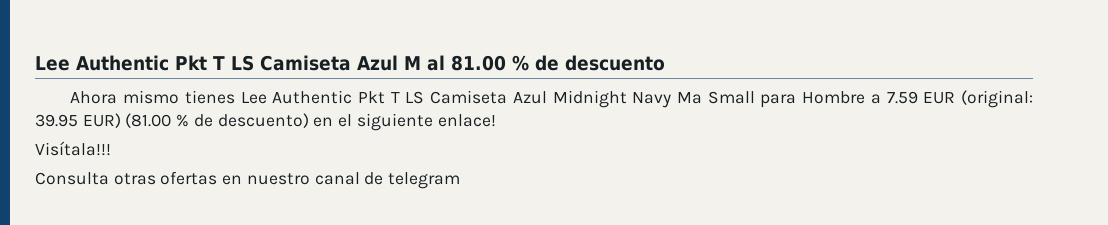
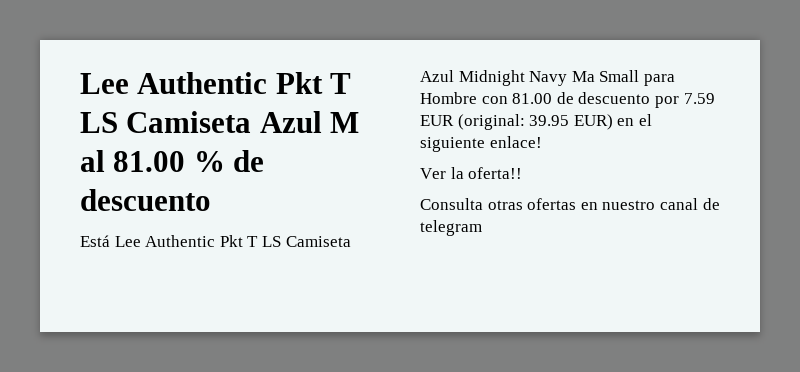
- Ahora mismo tienes Lee Authentic Pkt T LS Camiseta Azul Midnight Navy Ma Small para Hombre a 7.59 EUR (original: 39.95 EUR) (81.00 % de descuento) en el siguiente enlace!
+ Está Lee Authentic Pkt T LS Camiseta Azul Midnight Navy Ma Small para Hombre con 81.00 de descuento por 7.59 EUR (original: 39.95 EUR) en el siguiente enlace!
- Visítala!!!
+ Ver la oferta!!

